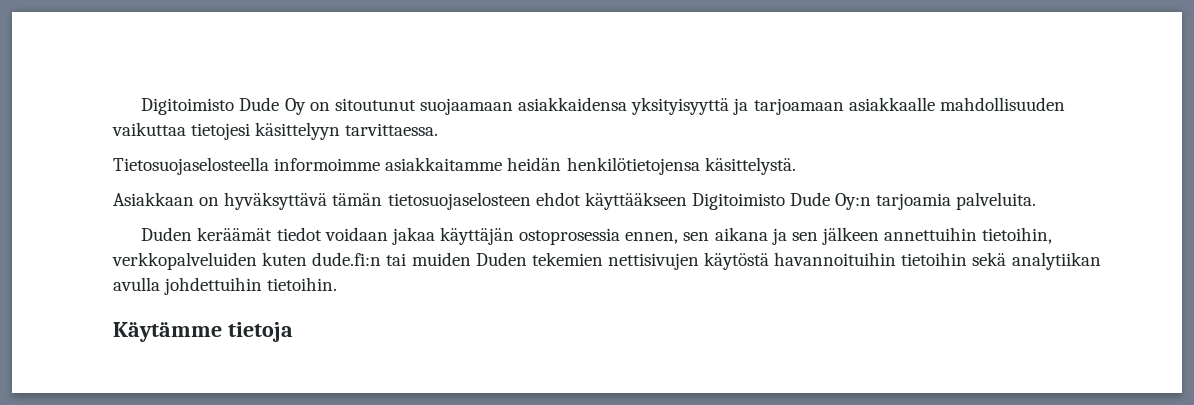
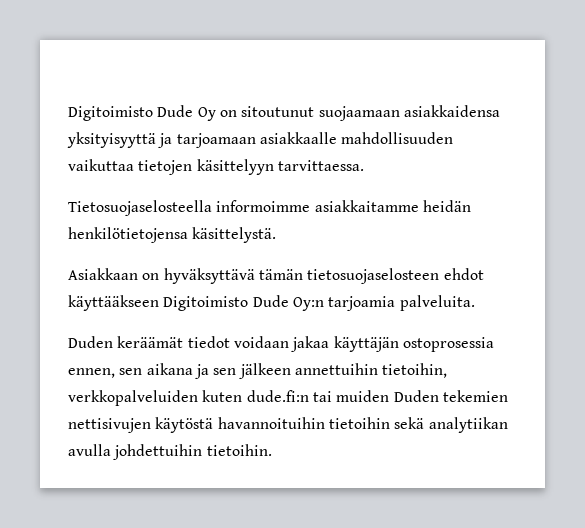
- Digitoimisto Dude Oy on sitoutunut suojaamaan asiakkaidensa yksityisyyttä ja tarjoamaan asiakkaalle mahdollisuuden vaikuttaa tietojesi käsittelyyn tarvittaessa.
+ Digitoimisto Dude Oy on sitoutunut suojaamaan asiakkaidensa yksityisyyttä ja tarjoamaan asiakkaalle mahdollisuuden vaikuttaa tietojen käsittelyyn tarvittaessa.
- Käytämme tietoja

